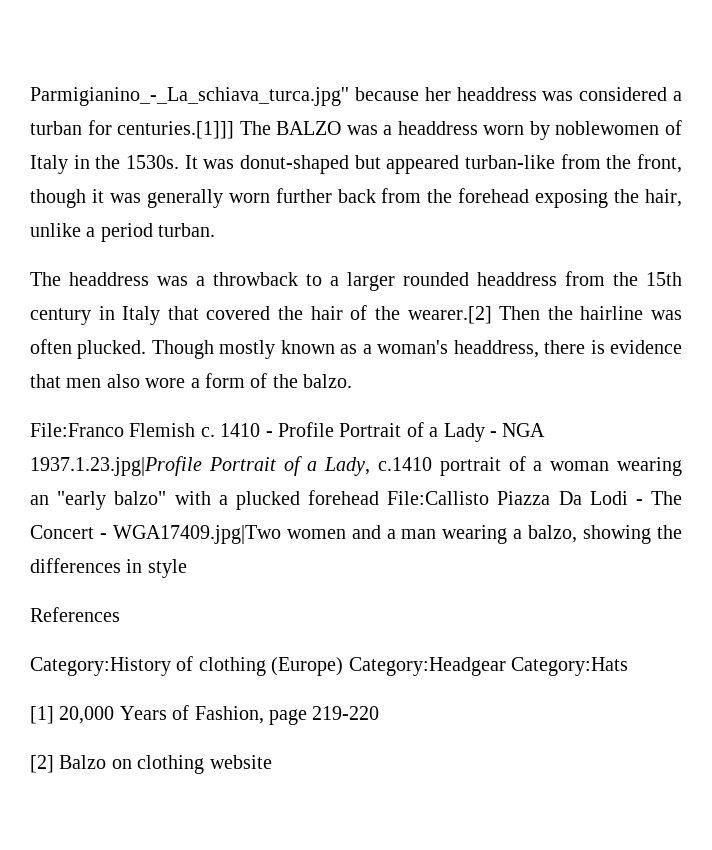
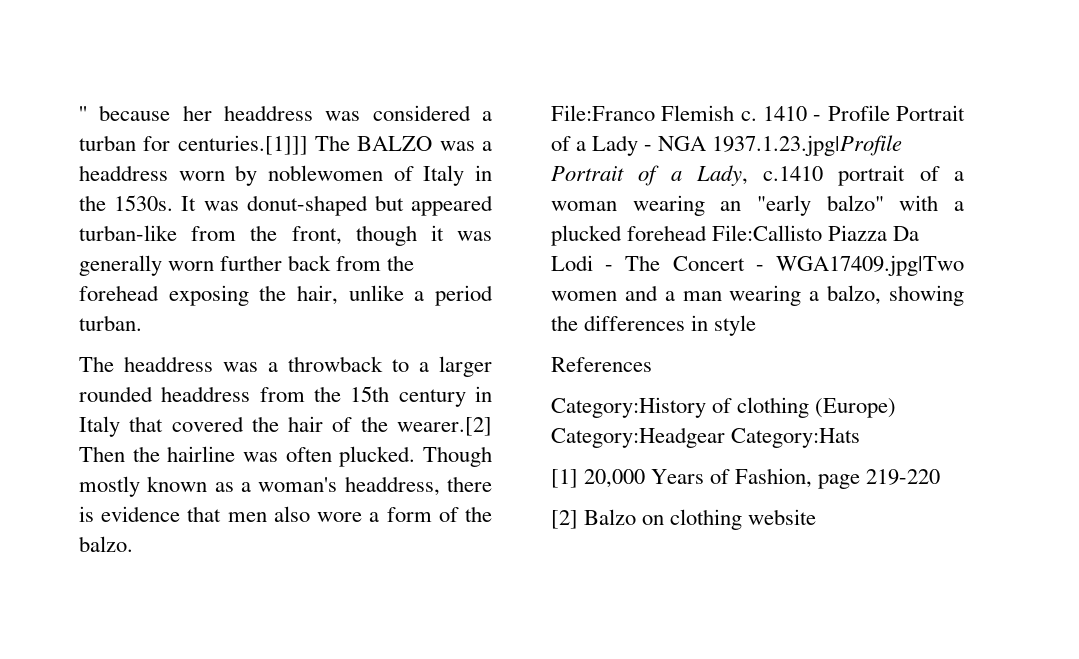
- Parmigianino_-_La_schiava_turca.jpg'' because her headdress was considered a turban for centuries.[1]]] The BALZO was a headdress worn by noblewomen of Italy in the 1530s.
+ '' because her headdress was considered a turban for centuries.[1]]] The BALZO was a headdress worn by noblewomen of Italy in the 1530s.

